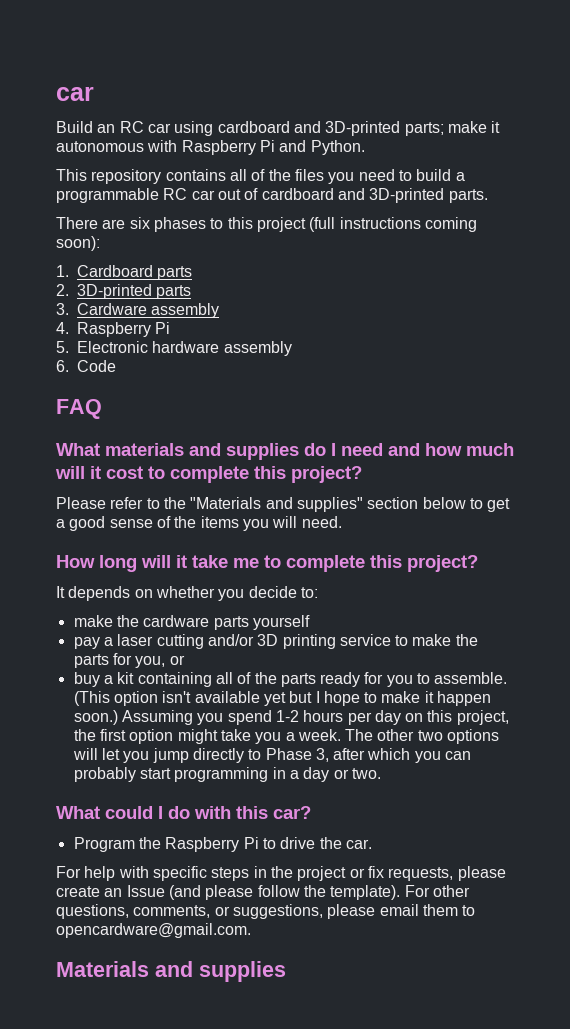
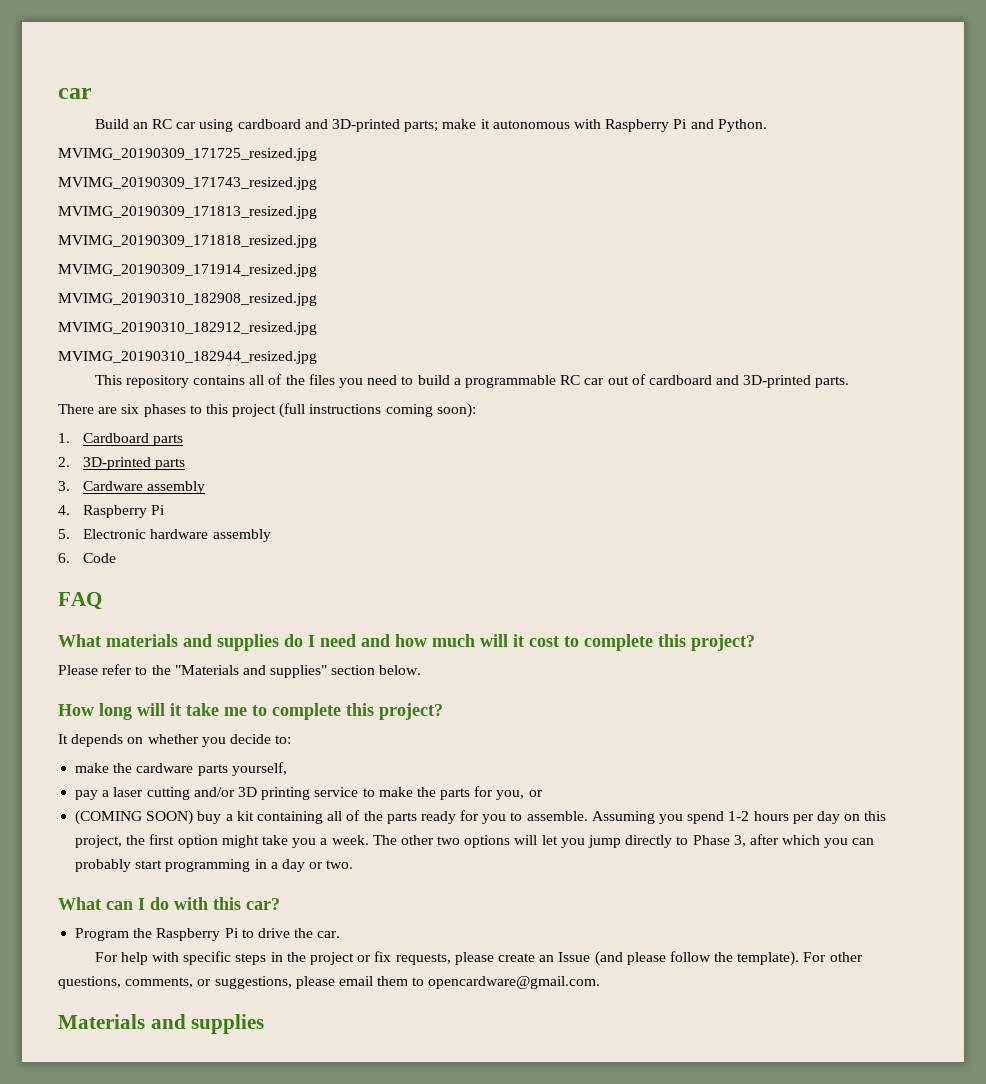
+ MVIMG_20190309_171725_resized.jpg
+ MVIMG_20190309_171743_resized.jpg
+ MVIMG_20190309_171813_resized.jpg
+ MVIMG_20190309_171818_resized.jpg
+ MVIMG_20190309_171914_resized.jpg
+ MVIMG_20190310_182908_resized.jpg
+ MVIMG_20190310_182912_resized.jpg
+ MVIMG_20190310_182944_resized.jpg
- Please refer to the "Materials and supplies" section below to get a good sense of the items you will need.
+ Please refer to the "Materials and supplies" section below.
- make the cardware parts yourself
+ make the cardware parts yourself,
- buy a kit containing all of the parts ready for you to assemble.
+ (COMING SOON) buy a kit containing all of the parts ready for you to assemble.
- (This option isn't available yet but I hope to make it happen soon.)
- What could I do with this car?
+ What can I do with this car?

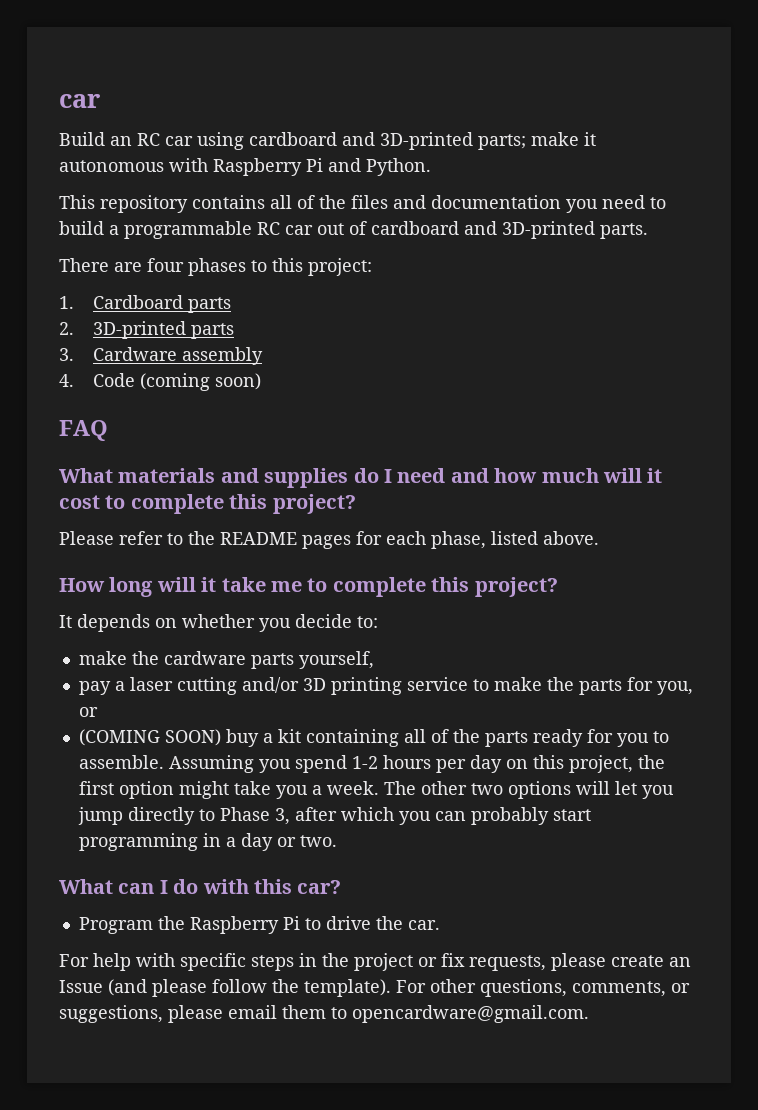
- MVIMG_20190309_171725_resized.jpg
- MVIMG_20190309_171743_resized.jpg
- MVIMG_20190309_171813_resized.jpg
- MVIMG_20190309_171818_resized.jpg
- MVIMG_20190309_171914_resized.jpg
- MVIMG_20190310_182908_resized.jpg
- MVIMG_20190310_182912_resized.jpg
- MVIMG_20190310_182944_resized.jpg
- This repository contains all of the files you need to build a programmable RC car out of cardboard and 3D-printed parts.
+ This repository contains all of the files and documentation you need to build a programmable RC car out of cardboard and 3D-printed parts.
- There are six phases to this project (full instructions coming soon):
+ There are four phases to this project:
- 4. Raspberry Pi
- 5. Electronic hardware assembly
- 6. Code
+ 4. Code (coming soon)
- Please refer to the "Materials and supplies" section below.
+ Please refer to the README pages for each phase, listed above.
- Materials and supplies

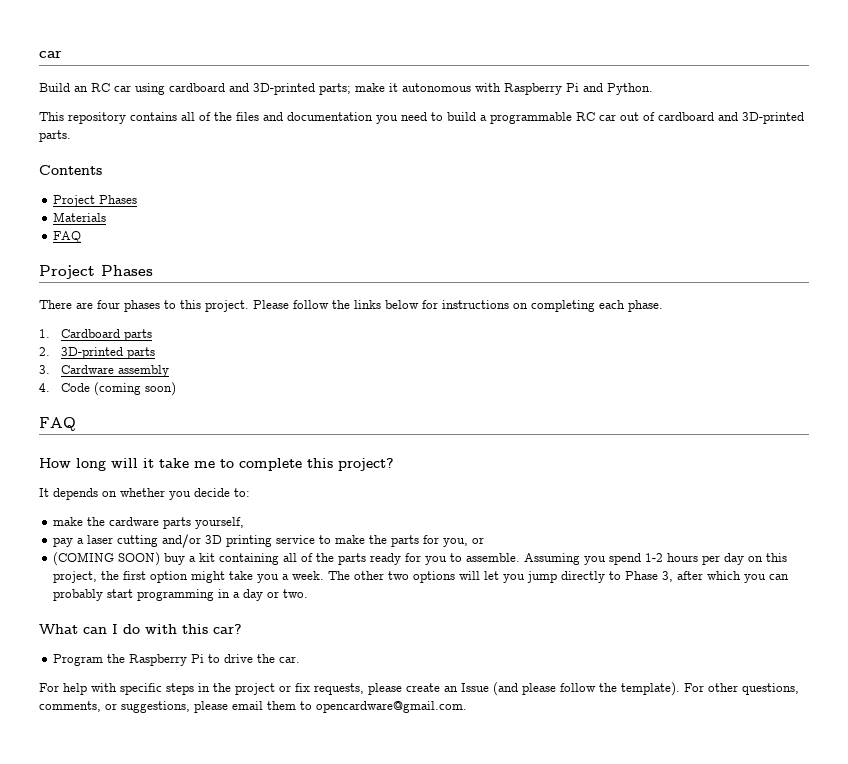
+ Contents
+ Project Phases
+ Materials
+ FAQ
+ Project Phases
- There are four phases to this project:
+ There are four phases to this project. Please follow the links below for instructions on completing each phase.
- What materials and supplies do I need and how much will it cost to complete this project?
- Please refer to the README pages for each phase, listed above.

